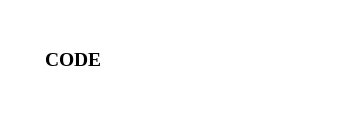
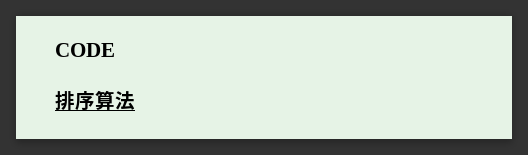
+ 排序算法

